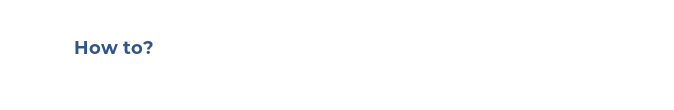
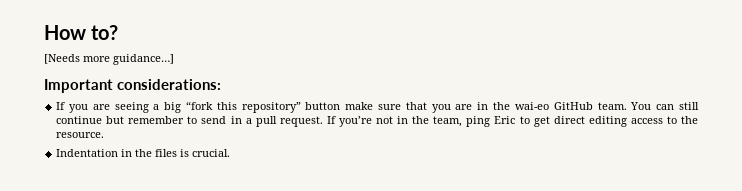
+ [Needs more guidance…]
+ Important considerations:
+ If you are seeing a big “fork this repository” button make sure that you are in the wai-eo GitHub team. You can still continue but remember to send in a pull request. If you’re not in the team, ping Eric to get direct editing access to the resource.
+ Indentation in the files is crucial.

